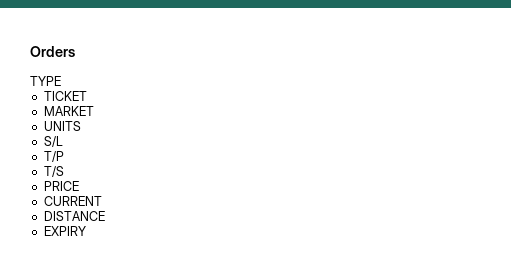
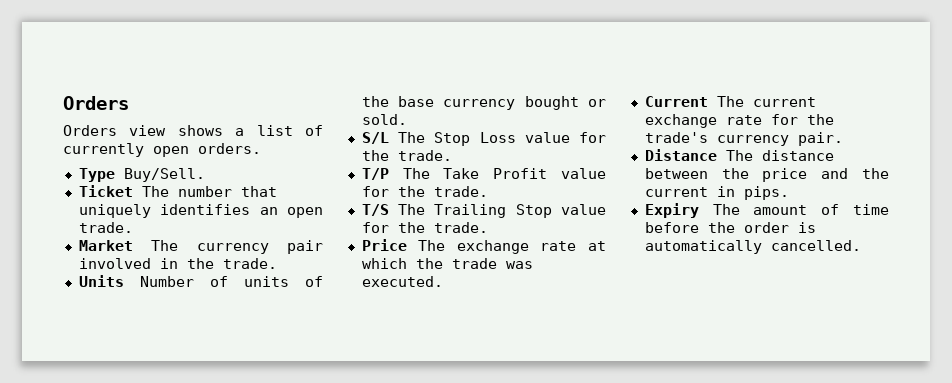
- TYPE
- TICKET
- MARKET
- UNITS
- S/L
- T/P
- T/S
- PRICE
- CURRENT
- DISTANCE
- EXPIRY
+ Orders view shows a list of currently open orders.
+ Type Buy/Sell.
+ Ticket The number that uniquely identifies an open trade.
+ Market The currency pair involved in the trade.
+ Units Number of units of the base currency bought or sold.
+ S/L The Stop Loss value for the trade.
+ T/P The Take Profit value for the trade.
+ T/S The Trailing Stop value for the trade.
+ Price The exchange rate at which the trade was executed.
+ Current The current exchange rate for the trade's currency pair.
+ Distance The distance between the price and the current in pips.
+ Expiry The amount of time before the order is automatically cancelled.

